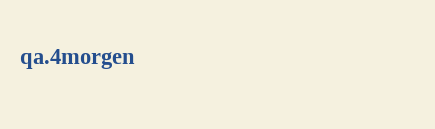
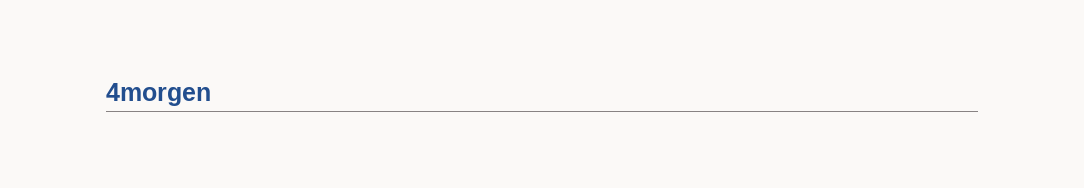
- qa.4morgen
+ 4morgen

